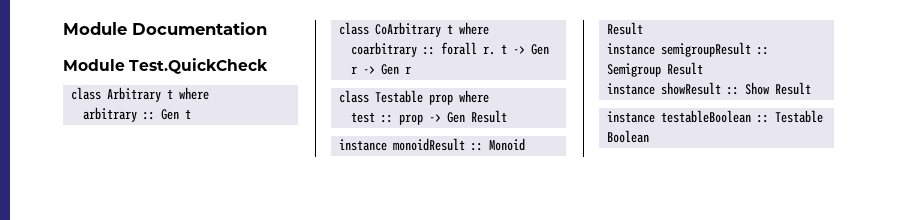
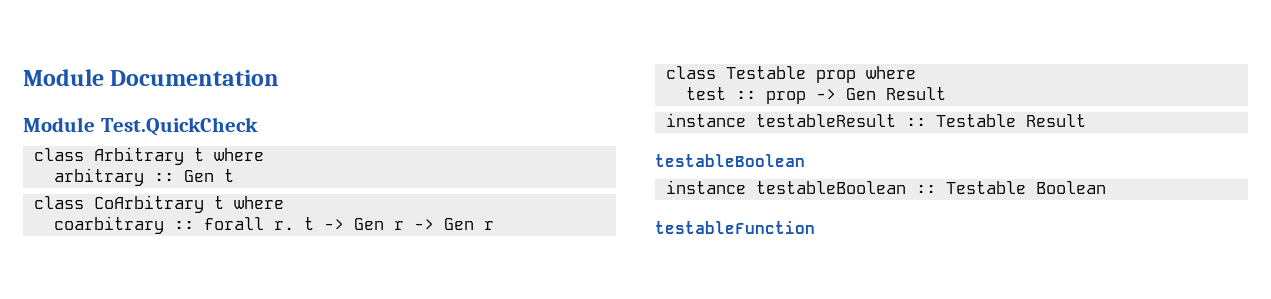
- instance monoidResult :: Monoid Result
- instance semigroupResult :: Semigroup Result
- instance showResult :: Show Result
+ instance testableResult :: Testable Result
+ testableBoolean
+ testableFunction

